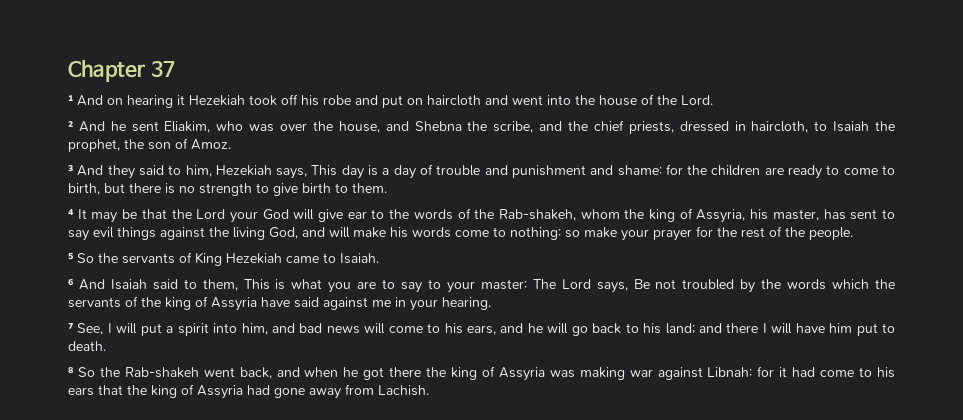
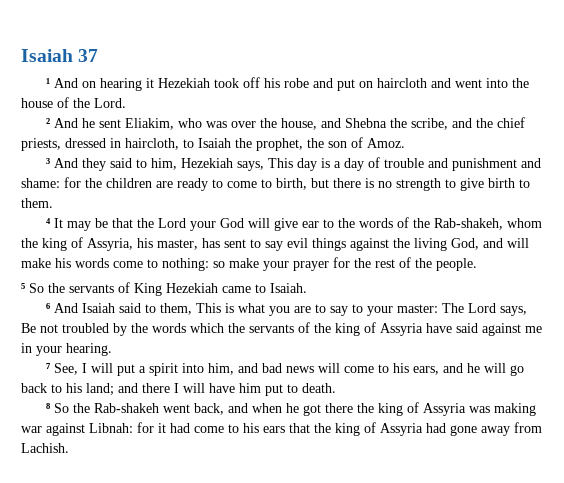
- Chapter 37
+ Isaiah 37

